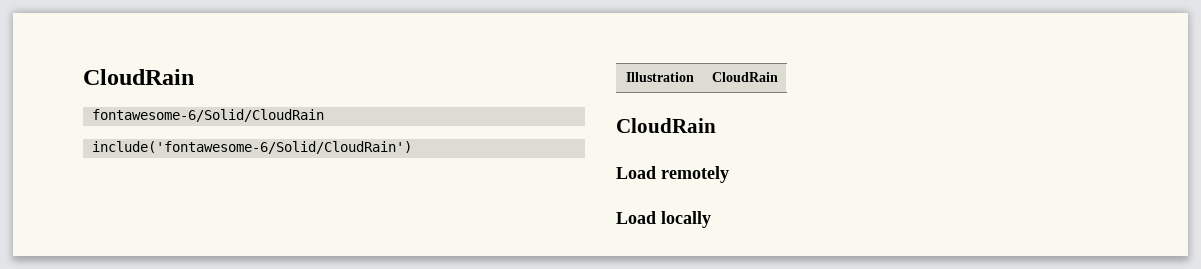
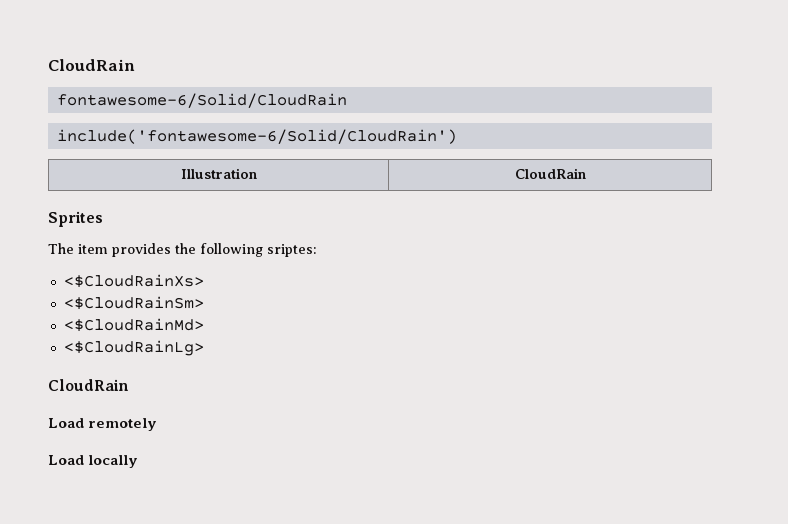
+ Sprites
+ The item provides the following sriptes:
+ <$CloudRainXs>
+ <$CloudRainSm>
+ <$CloudRainMd>
+ <$CloudRainLg>

